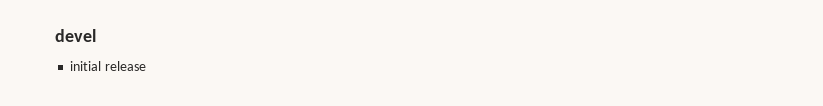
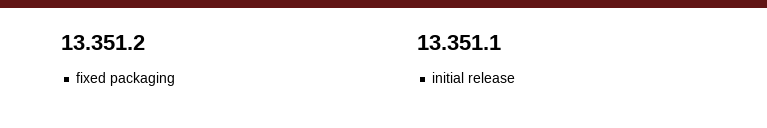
- devel
+ 13.351.2
+ fixed packaging
+ 13.351.1

